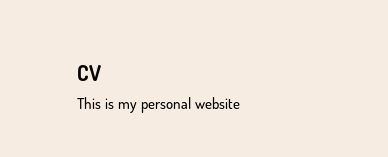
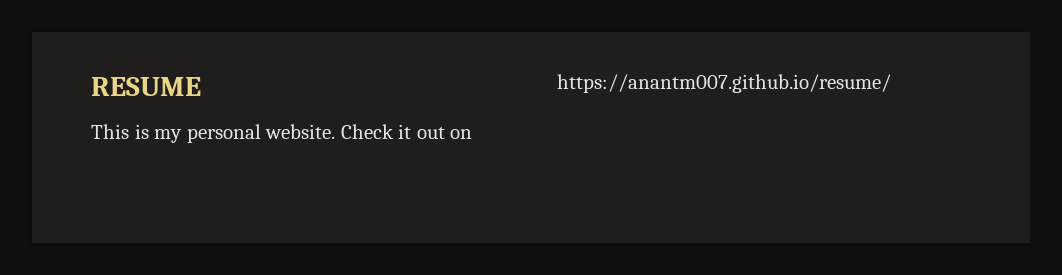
- CV
+ RESUME
- This is my personal website
+ This is my personal website. Check it out on https://anantm007.github.io/resume/

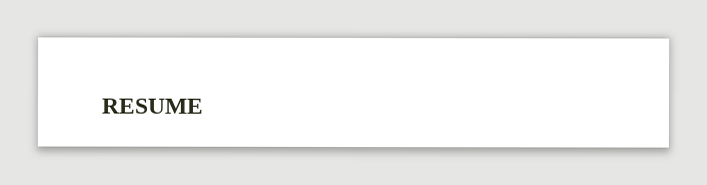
- This is my personal website. Check it out on https://anantm007.github.io/resume/

